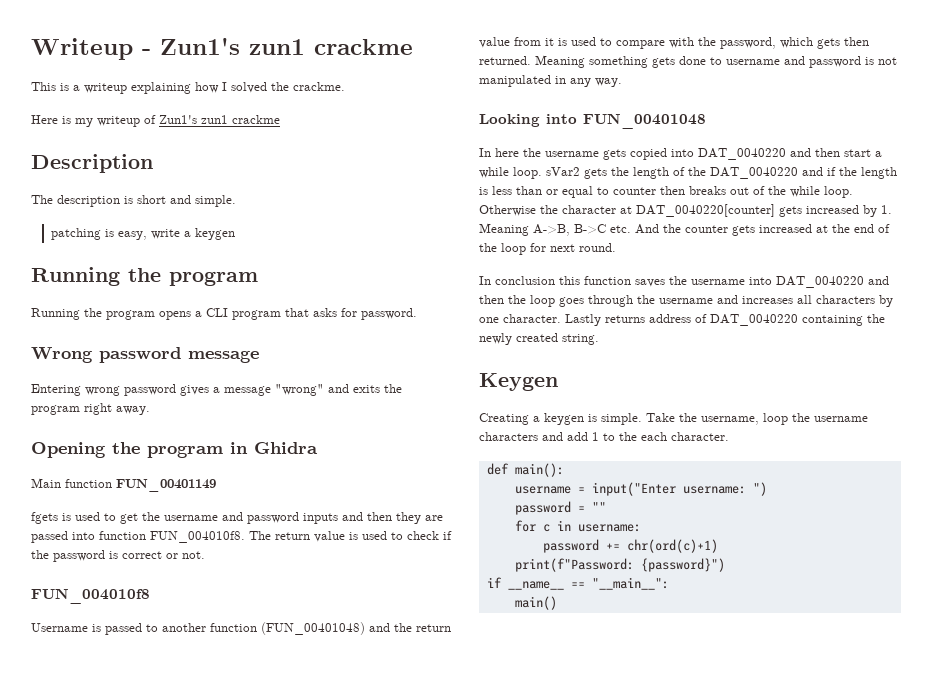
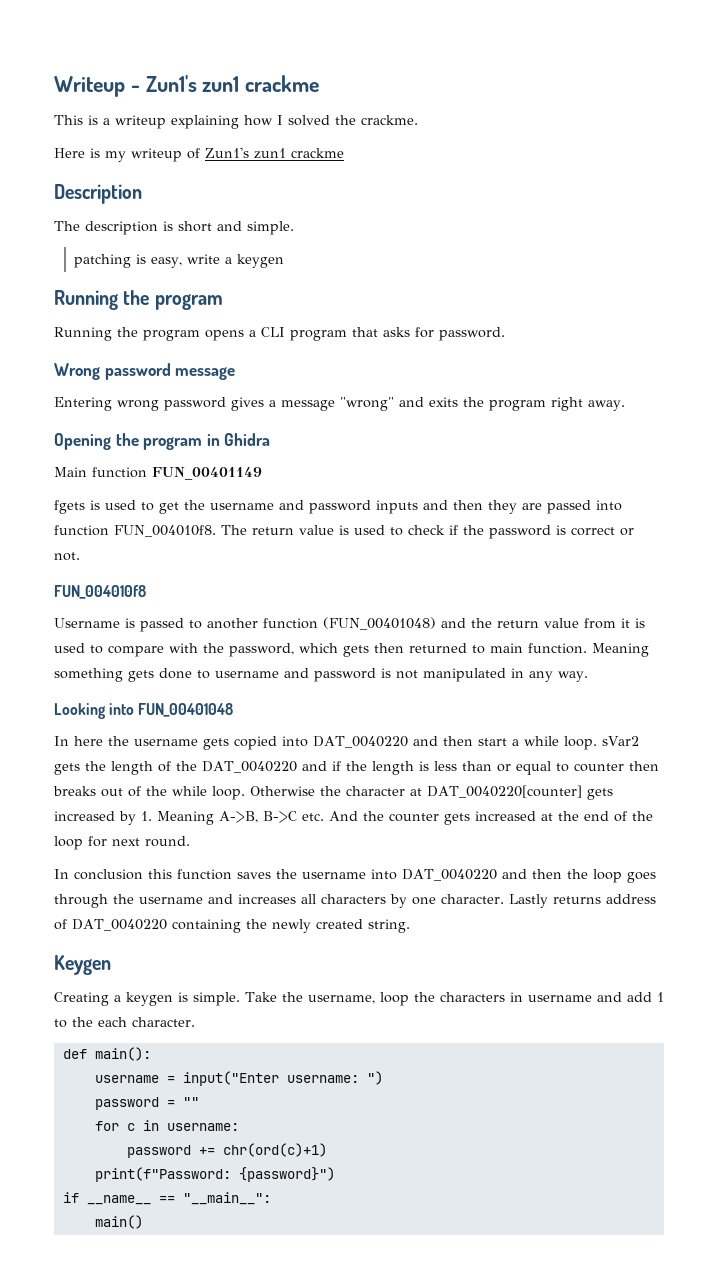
- Username is passed to another function (FUN_00401048) and the return value from it is used to compare with the password, which gets then returned.
+ Username is passed to another function (FUN_00401048) and the return value from it is used to compare with the password, which gets then returned to main function.
- Take the username, loop the username characters and add 1 to the each character.
+ Take the username, loop the characters in username and add 1 to the each character.

